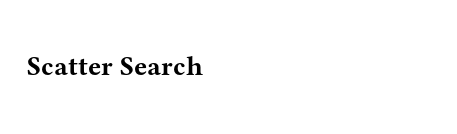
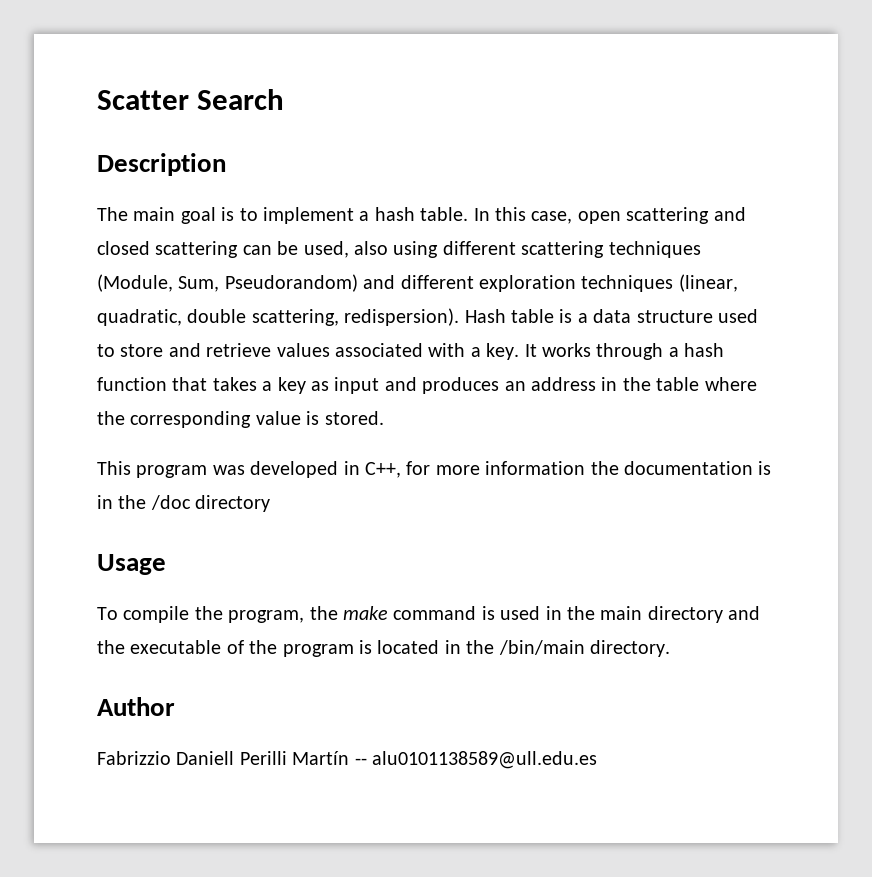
+ Description
+ The main goal is to implement a hash table. In this case, open scattering and closed scattering can be used, also using different scattering techniques (Module, Sum, Pseudorandom) and different exploration techniques (linear, quadratic, double scattering, redispersion). Hash table is a data structure used to store and retrieve values associated with a key. It works through a hash function that takes a key as input and produces an address in the table where the corresponding value is stored.
+ This program was developed in C++, for more information the documentation is in the /doc directory
+ Usage
+ To compile the program, the make command is used in the main directory and the executable of the program is located in the /bin/main directory.
+ Author
+ Fabrizzio Daniell Perilli Martín -- alu0101138589@ull.edu.es

